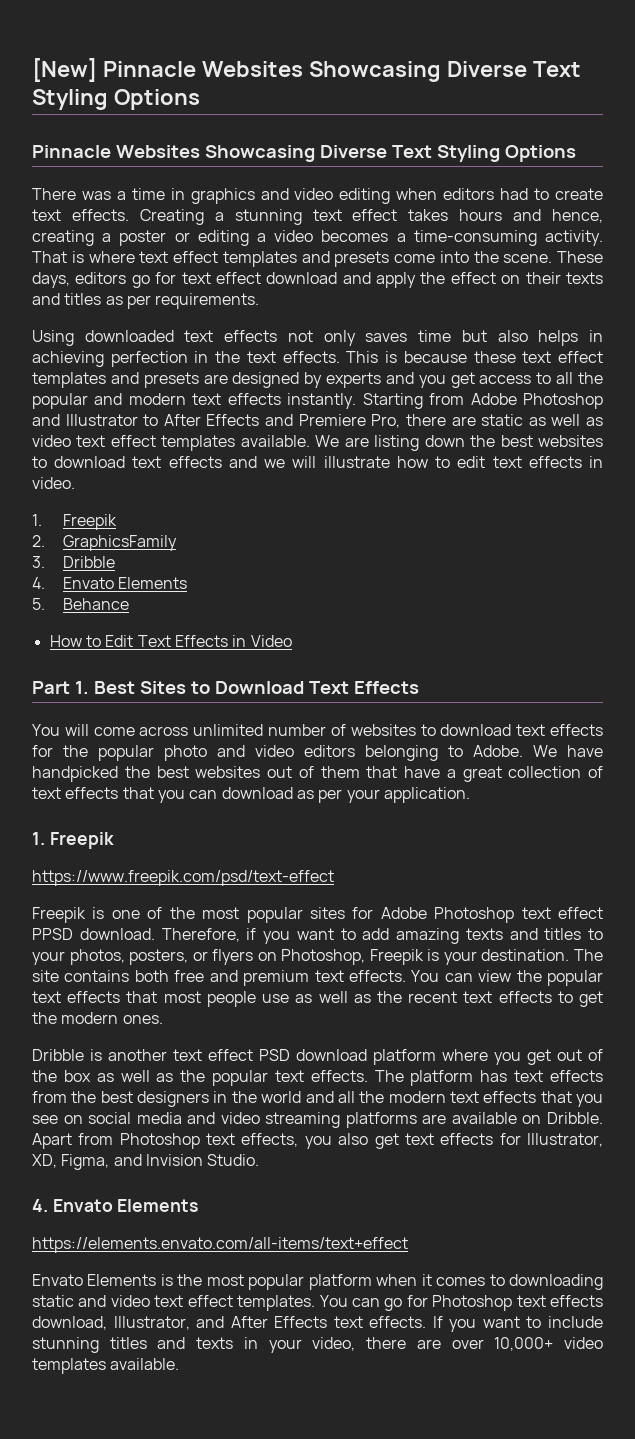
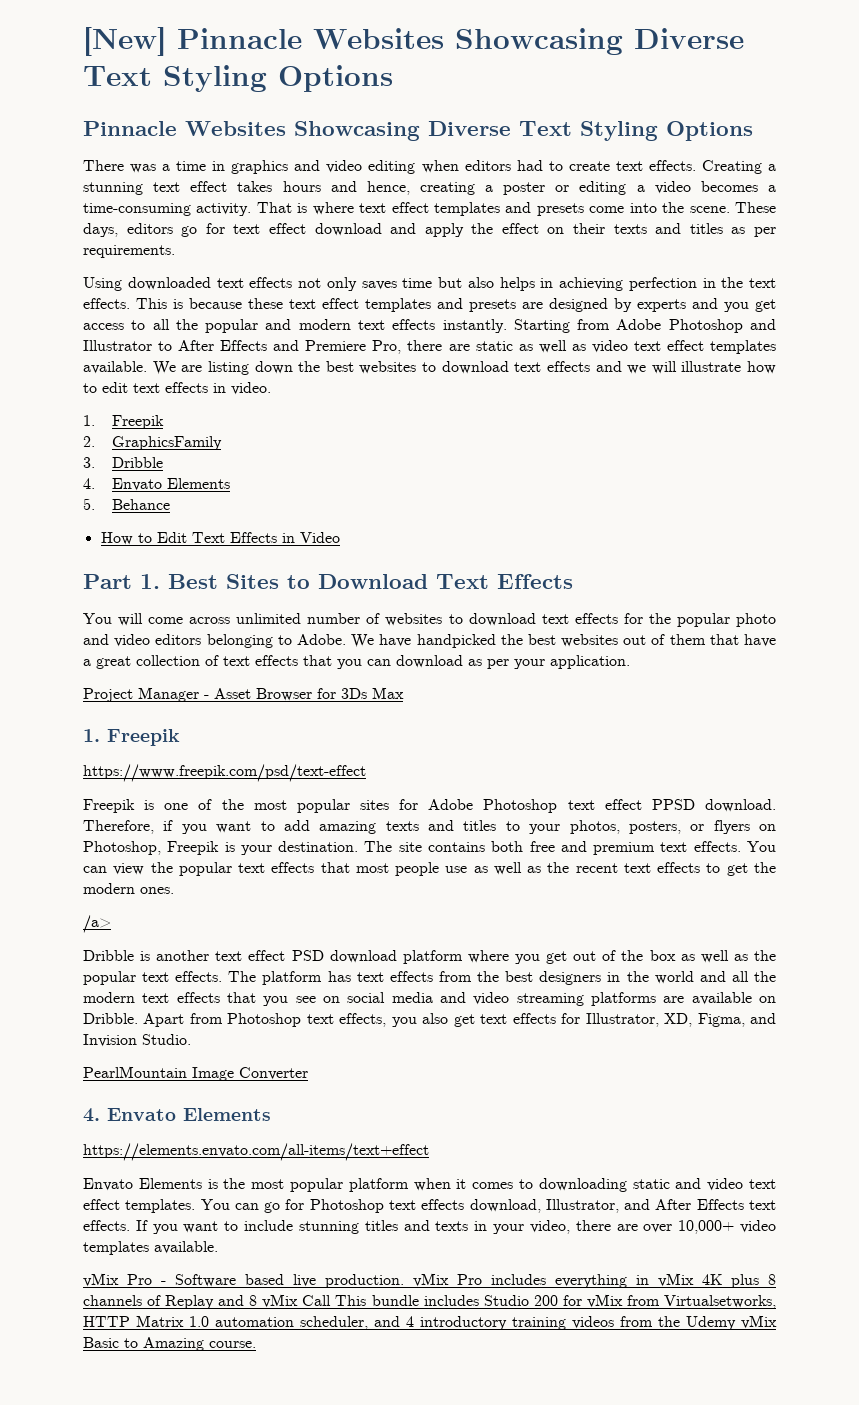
+ Project Manager - Asset Browser for 3Ds Max
+ /a>
+ PearlMountain Image Converter
+ vMix Pro - Software based live production. vMix Pro includes everything in vMix 4K plus 8 channels of Replay and 8 vMix Call This bundle includes Studio 200 for vMix from Virtualsetworks, HTTP Matrix 1.0 automation scheduler, and 4 introductory training videos from the Udemy vMix Basic to Amazing course.

